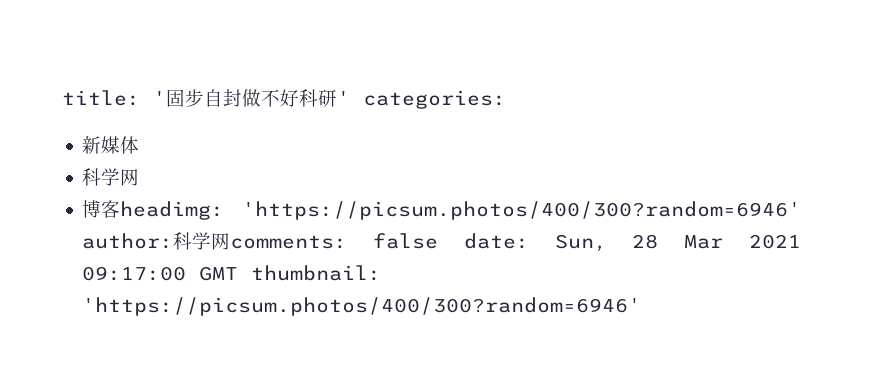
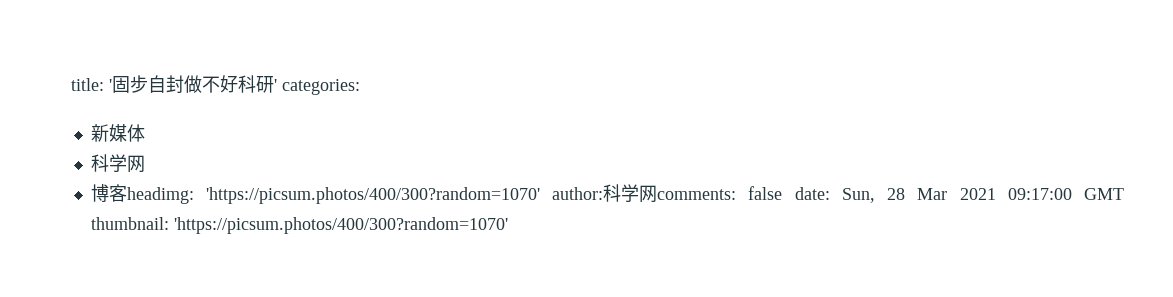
- 博客headimg: 'https://picsum.photos/400/300?random=6946' author:科学网comments: false date: Sun, 28 Mar 2021 09:17:00 GMT thumbnail: 'https://picsum.photos/400/300?random=6946'
+ 博客headimg: 'https://picsum.photos/400/300?random=1070' author:科学网comments: false date: Sun, 28 Mar 2021 09:17:00 GMT thumbnail: 'https://picsum.photos/400/300?random=1070'

